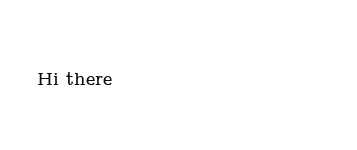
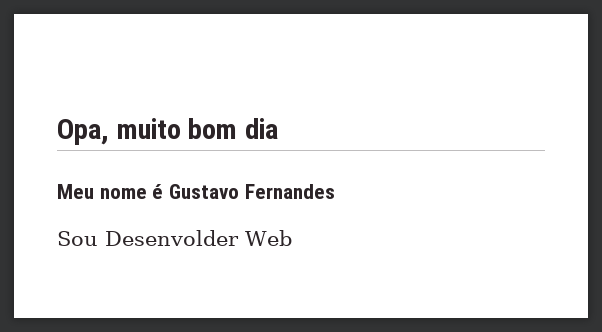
- Hi there
+ Opa, muito bom dia
+ Meu nome é Gustavo Fernandes
+ Sou Desenvolder Web

